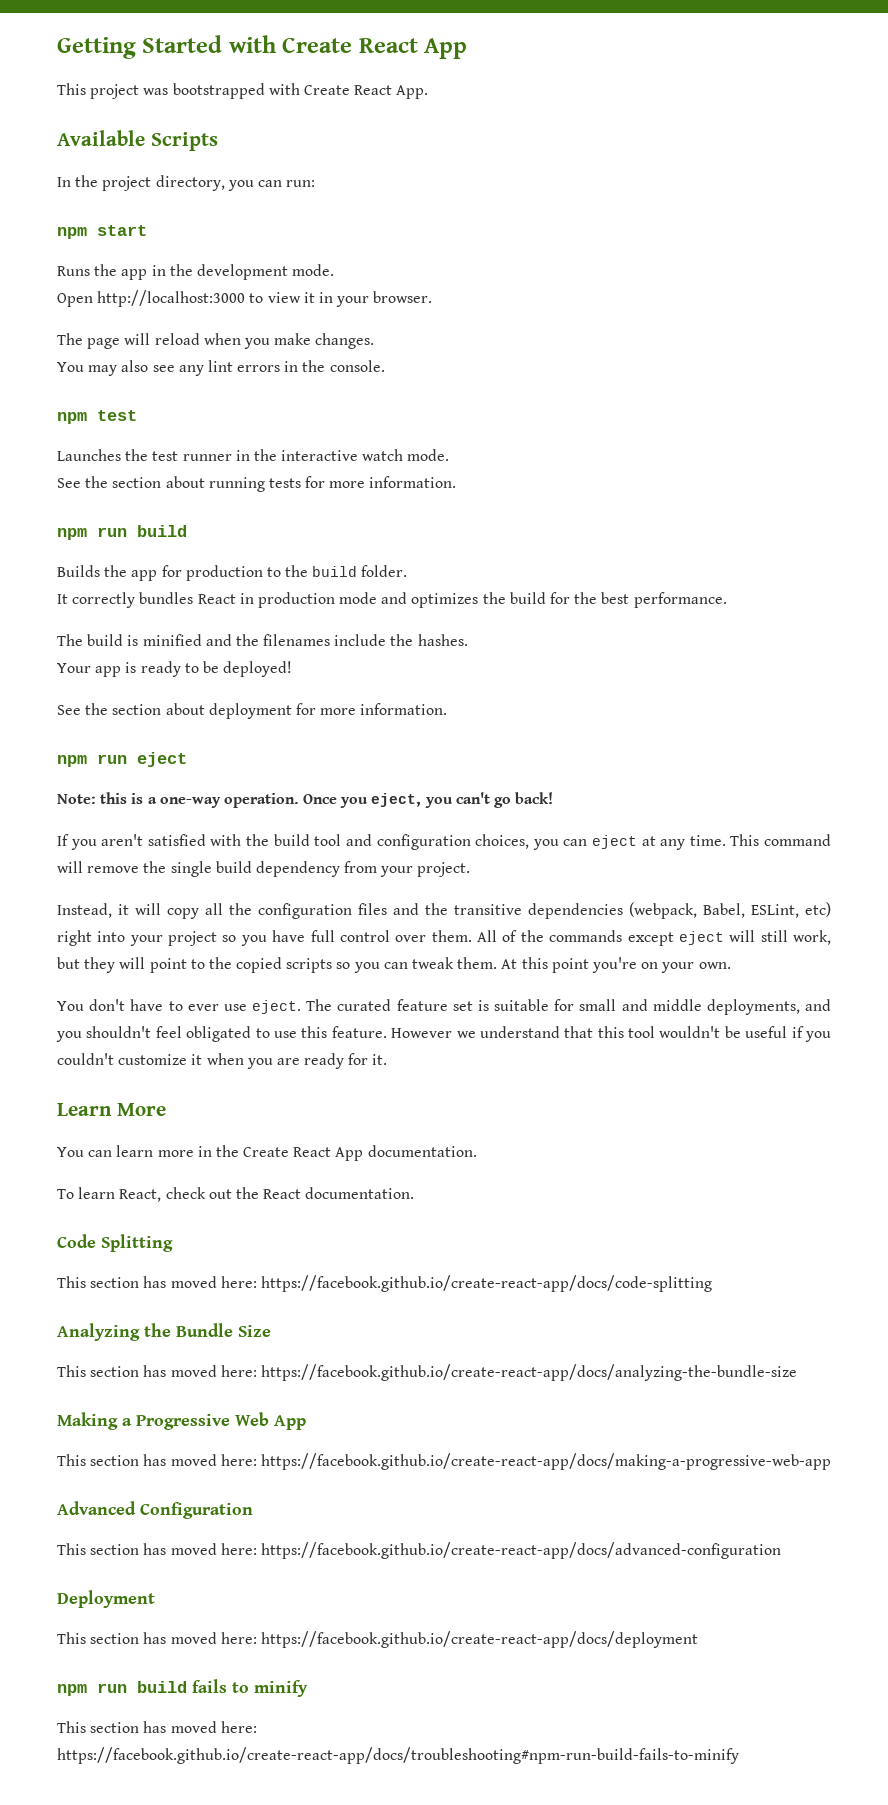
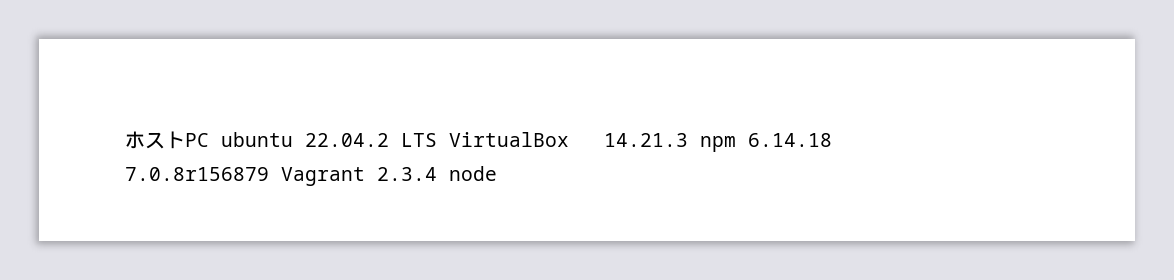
- Getting Started with Create React App
- This project was bootstrapped with Create React App.
- Available Scripts
- In the project directory, you can run:
- npm start
- Runs the app in the development mode.
- Open http://localhost:3000 to view it in your browser.
- The page will reload when you make changes.
- You may also see any lint errors in the console.
- npm test
- Launches the test runner in the interactive watch mode.
- See the section about running tests for more information.
- npm run build
- Builds the app for production to the build folder.
- It correctly bundles React in production mode and optimizes the build for the best performance.
- The build is minified and the filenames include the hashes.
- Your app is ready to be deployed!
- See the section about deployment for more information.
- npm run eject
- Note: this is a one-way operation. Once you eject, you can't go back!
- If you aren't satisfied with the build tool and configuration choices, you can eject at any time. This command will remove the single build dependency from your project.
- Instead, it will copy all the configuration files and the transitive dependencies (webpack, Babel, ESLint, etc) right into your project so you have full control over them. All of the commands except eject will still work, but they will point to the copied scripts so you can tweak them. At this point you're on your own.
- You don't have to ever use eject. The curated feature set is suitable for small and middle deployments, and you shouldn't feel obligated to use this feature. However we understand that this tool wouldn't be useful if you couldn't customize it when you are ready for it.
- Learn More
- You can learn more in the Create React App documentation.
- To learn React, check out the React documentation.
- Code Splitting
- This section has moved here: https://facebook.github.io/create-react-app/docs/code-splitting
- Analyzing the Bundle Size
- This section has moved here: https://facebook.github.io/create-react-app/docs/analyzing-the-bundle-size
- Making a Progressive Web App
- This section has moved here: https://facebook.github.io/create-react-app/docs/making-a-progressive-web-app
- Advanced Configuration
- This section has moved here: https://facebook.github.io/create-react-app/docs/advanced-configuration
- Deployment
- This section has moved here: https://facebook.github.io/create-react-app/docs/deployment
- npm run build fails to minify
- This section has moved here: https://facebook.github.io/create-react-app/docs/troubleshooting#npm-run-build-fails-to-minify
+ ホストPC ubuntu 22.04.2 LTS VirtualBox 7.0.8r156879 Vagrant 2.3.4 node 14.21.3 npm 6.14.18

